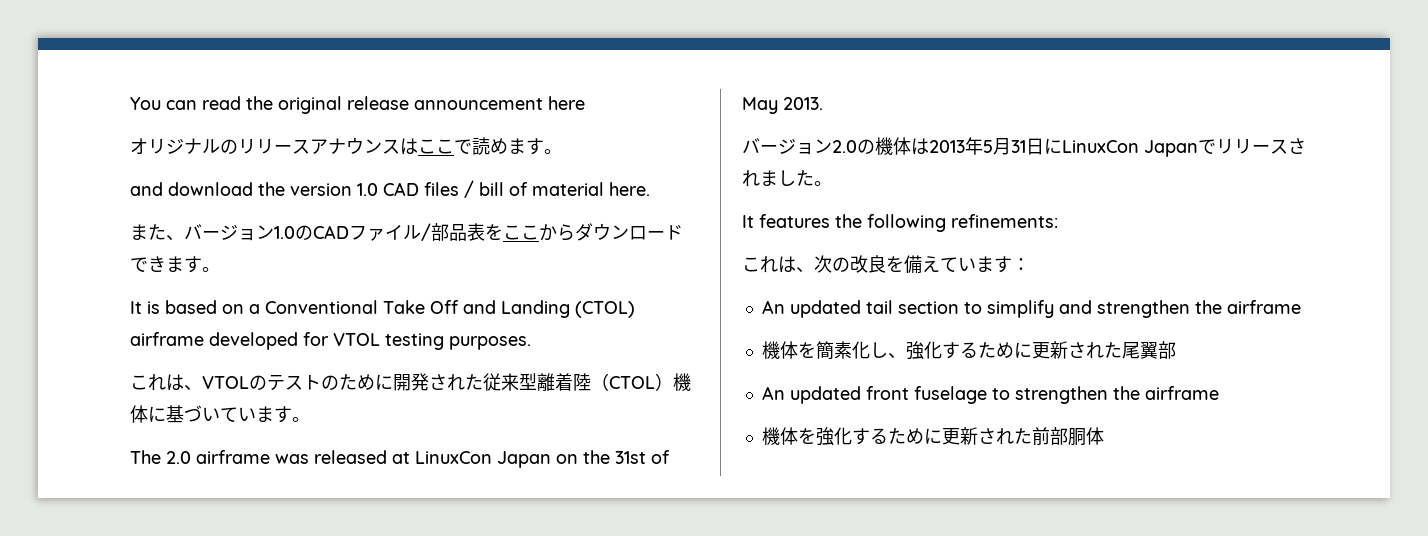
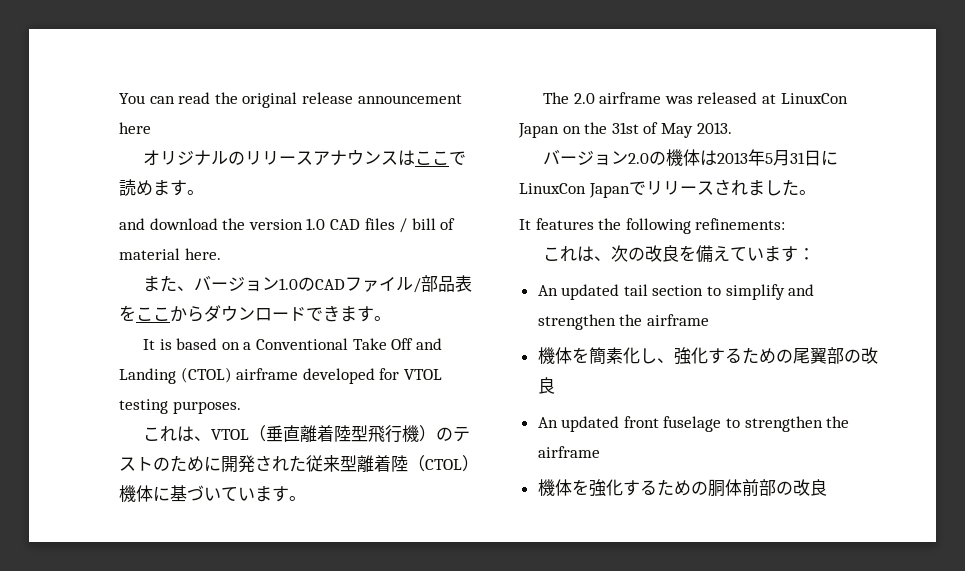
- これは、VTOLのテストのために開発された従来型離着陸（CTOL）機体に基づいています。
+ これは、VTOL（垂直離着陸型飛行機）のテストのために開発された従来型離着陸（CTOL）機体に基づいています。
- 機体を簡素化し、強化するために更新された尾翼部
+ 機体を簡素化し、強化するための尾翼部の改良
- 機体を強化するために更新された前部胴体
+ 機体を強化するための胴体前部の改良

